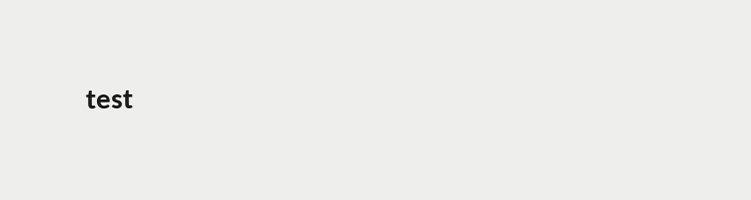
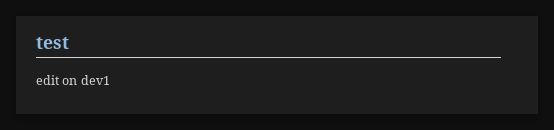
+ edit on dev1

